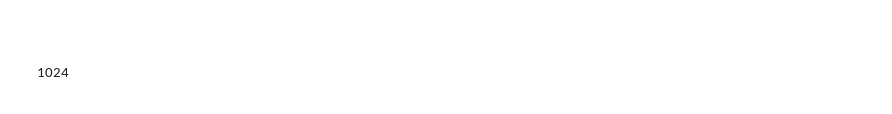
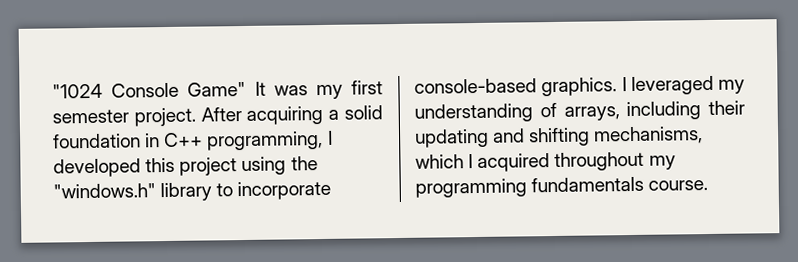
- 1024
+ "1024 Console Game" It was my first semester project. After acquiring a solid foundation in C++ programming, I developed this project using the "windows.h" library to incorporate console-based graphics. I leveraged my understanding of arrays, including their updating and shifting mechanisms, which I acquired throughout my programming fundamentals course.

